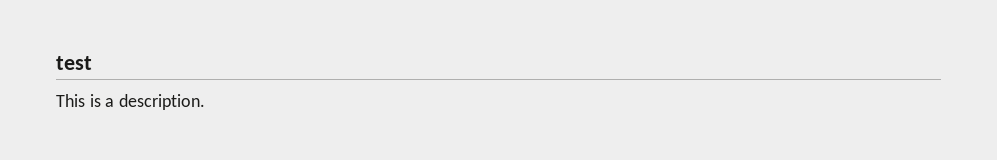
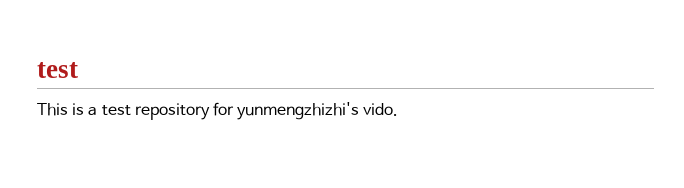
- This is a description.
+ This is a test repository for yunmengzhizhi's vido.

